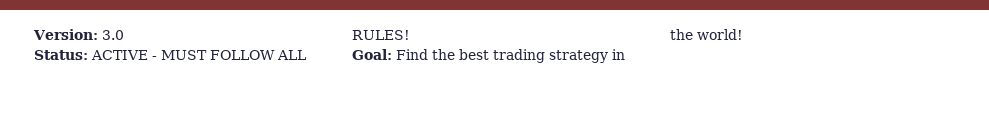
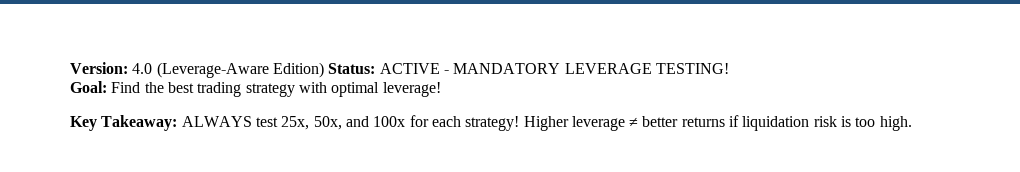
- Version: 3.0
- Status: ACTIVE - MUST FOLLOW ALL RULES!
+ Version: 4.0 (Leverage-Aware Edition) Status: ACTIVE - MANDATORY LEVERAGE TESTING!
- Goal: Find the best trading strategy in the world!
+ Goal: Find the best trading strategy with optimal leverage!
+ Key Takeaway: ALWAYS test 25x, 50x, and 100x for each strategy! Higher leverage ≠ better returns if liquidation risk is too high.

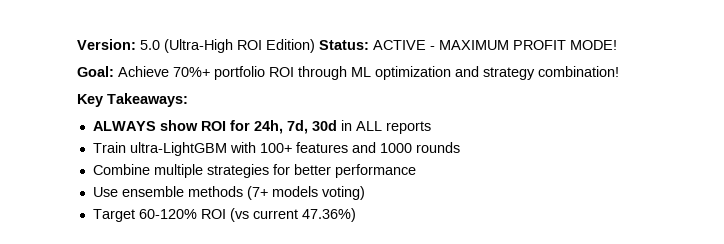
- Version: 4.0 (Leverage-Aware Edition) Status: ACTIVE - MANDATORY LEVERAGE TESTING!
- Goal: Find the best trading strategy with optimal leverage!
- Key Takeaway: ALWAYS test 25x, 50x, and 100x for each strategy! Higher leverage ≠ better returns if liquidation risk is too high.
+ Version: 5.0 (Ultra-High ROI Edition) Status: ACTIVE - MAXIMUM PROFIT MODE!
+ Goal: Achieve 70%+ portfolio ROI through ML optimization and strategy combination!
+ Key Takeaways:
+ ALWAYS show ROI for 24h, 7d, 30d in ALL reports
+ Train ultra-LightGBM with 100+ features and 1000 rounds
+ Combine multiple strategies for better performance
+ Use ensemble methods (7+ models voting)
+ Target 60-120% ROI (vs current 47.36%)

